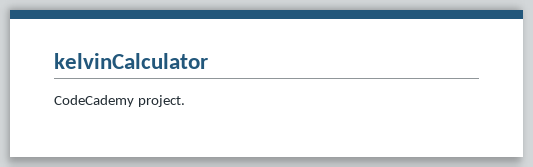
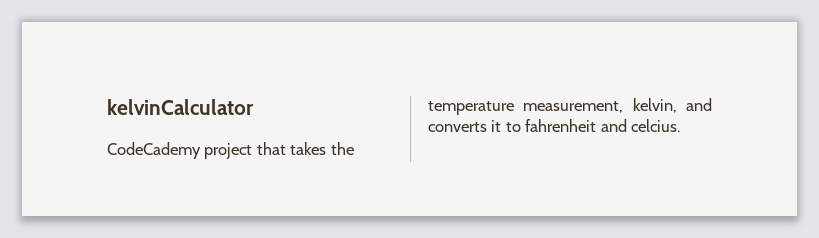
- CodeCademy project.
+ CodeCademy project that takes the temperature measurement, kelvin, and converts it to fahrenheit and celcius.

